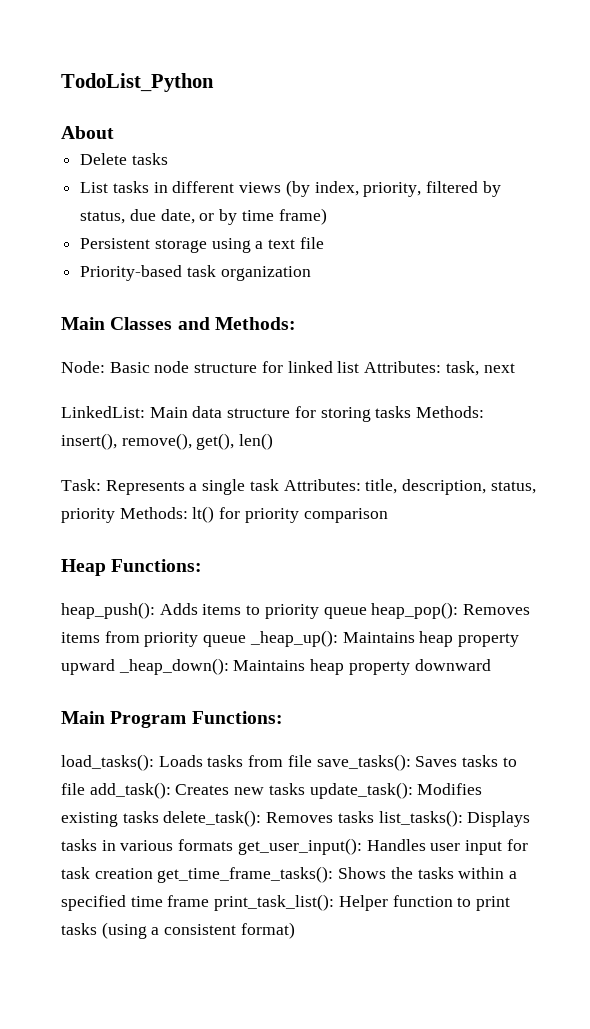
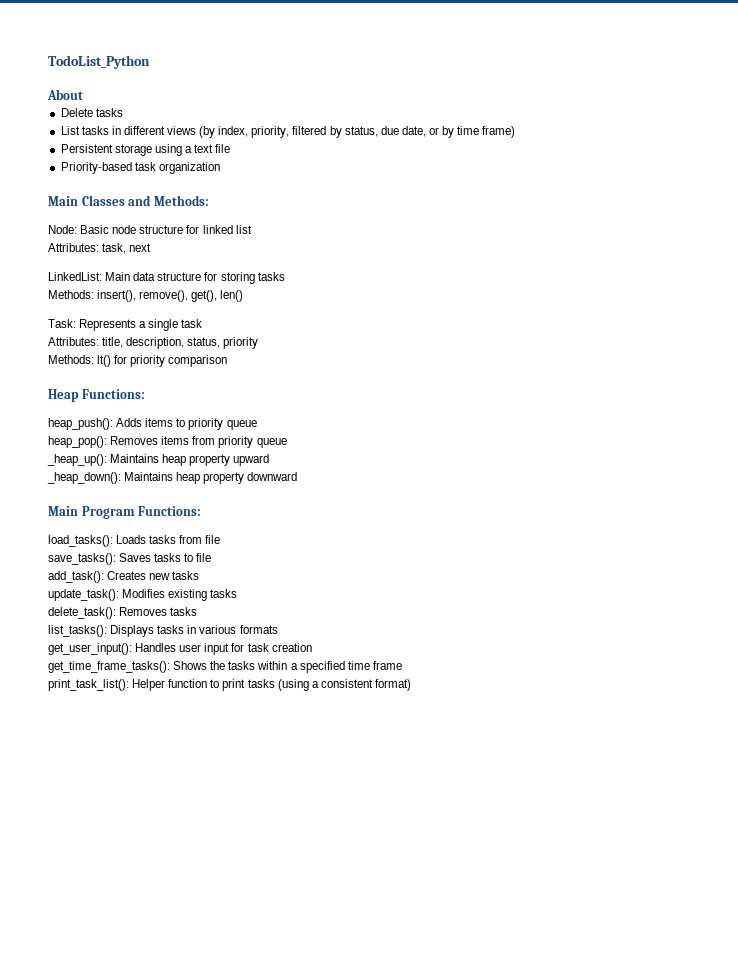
- Node: Basic node structure for linked list Attributes: task, next
+ Node: Basic node structure for linked list
+ Attributes: task, next
- LinkedList: Main data structure for storing tasks Methods: insert(), remove(), get(), len()
+ LinkedList: Main data structure for storing tasks
+ Methods: insert(), remove(), get(), len()
- Task: Represents a single task Attributes: title, description, status, priority Methods: lt() for priority comparison
+ Task: Represents a single task
+ Attributes: title, description, status, priority
+ Methods: lt() for priority comparison
- heap_push(): Adds items to priority queue heap_pop(): Removes items from priority queue _heap_up(): Maintains heap property upward _heap_down(): Maintains heap property downward
+ heap_push(): Adds items to priority queue
+ heap_pop(): Removes items from priority queue
+ _heap_up(): Maintains heap property upward
+ _heap_down(): Maintains heap property downward
- load_tasks(): Loads tasks from file save_tasks(): Saves tasks to file add_task(): Creates new tasks update_task(): Modifies existing tasks delete_task(): Removes tasks list_tasks(): Displays tasks in various formats get_user_input(): Handles user input for task creation get_time_frame_tasks(): Shows the tasks within a specified time frame print_task_list(): Helper function to print tasks (using a consistent format)
+ load_tasks(): Loads tasks from file
+ save_tasks(): Saves tasks to file
+ add_task(): Creates new tasks
+ update_task(): Modifies existing tasks
+ delete_task(): Removes tasks
+ list_tasks(): Displays tasks in various formats
+ get_user_input(): Handles user input for task creation
+ get_time_frame_tasks(): Shows the tasks within a specified time frame
+ print_task_list(): Helper function to print tasks (using a consistent format)

